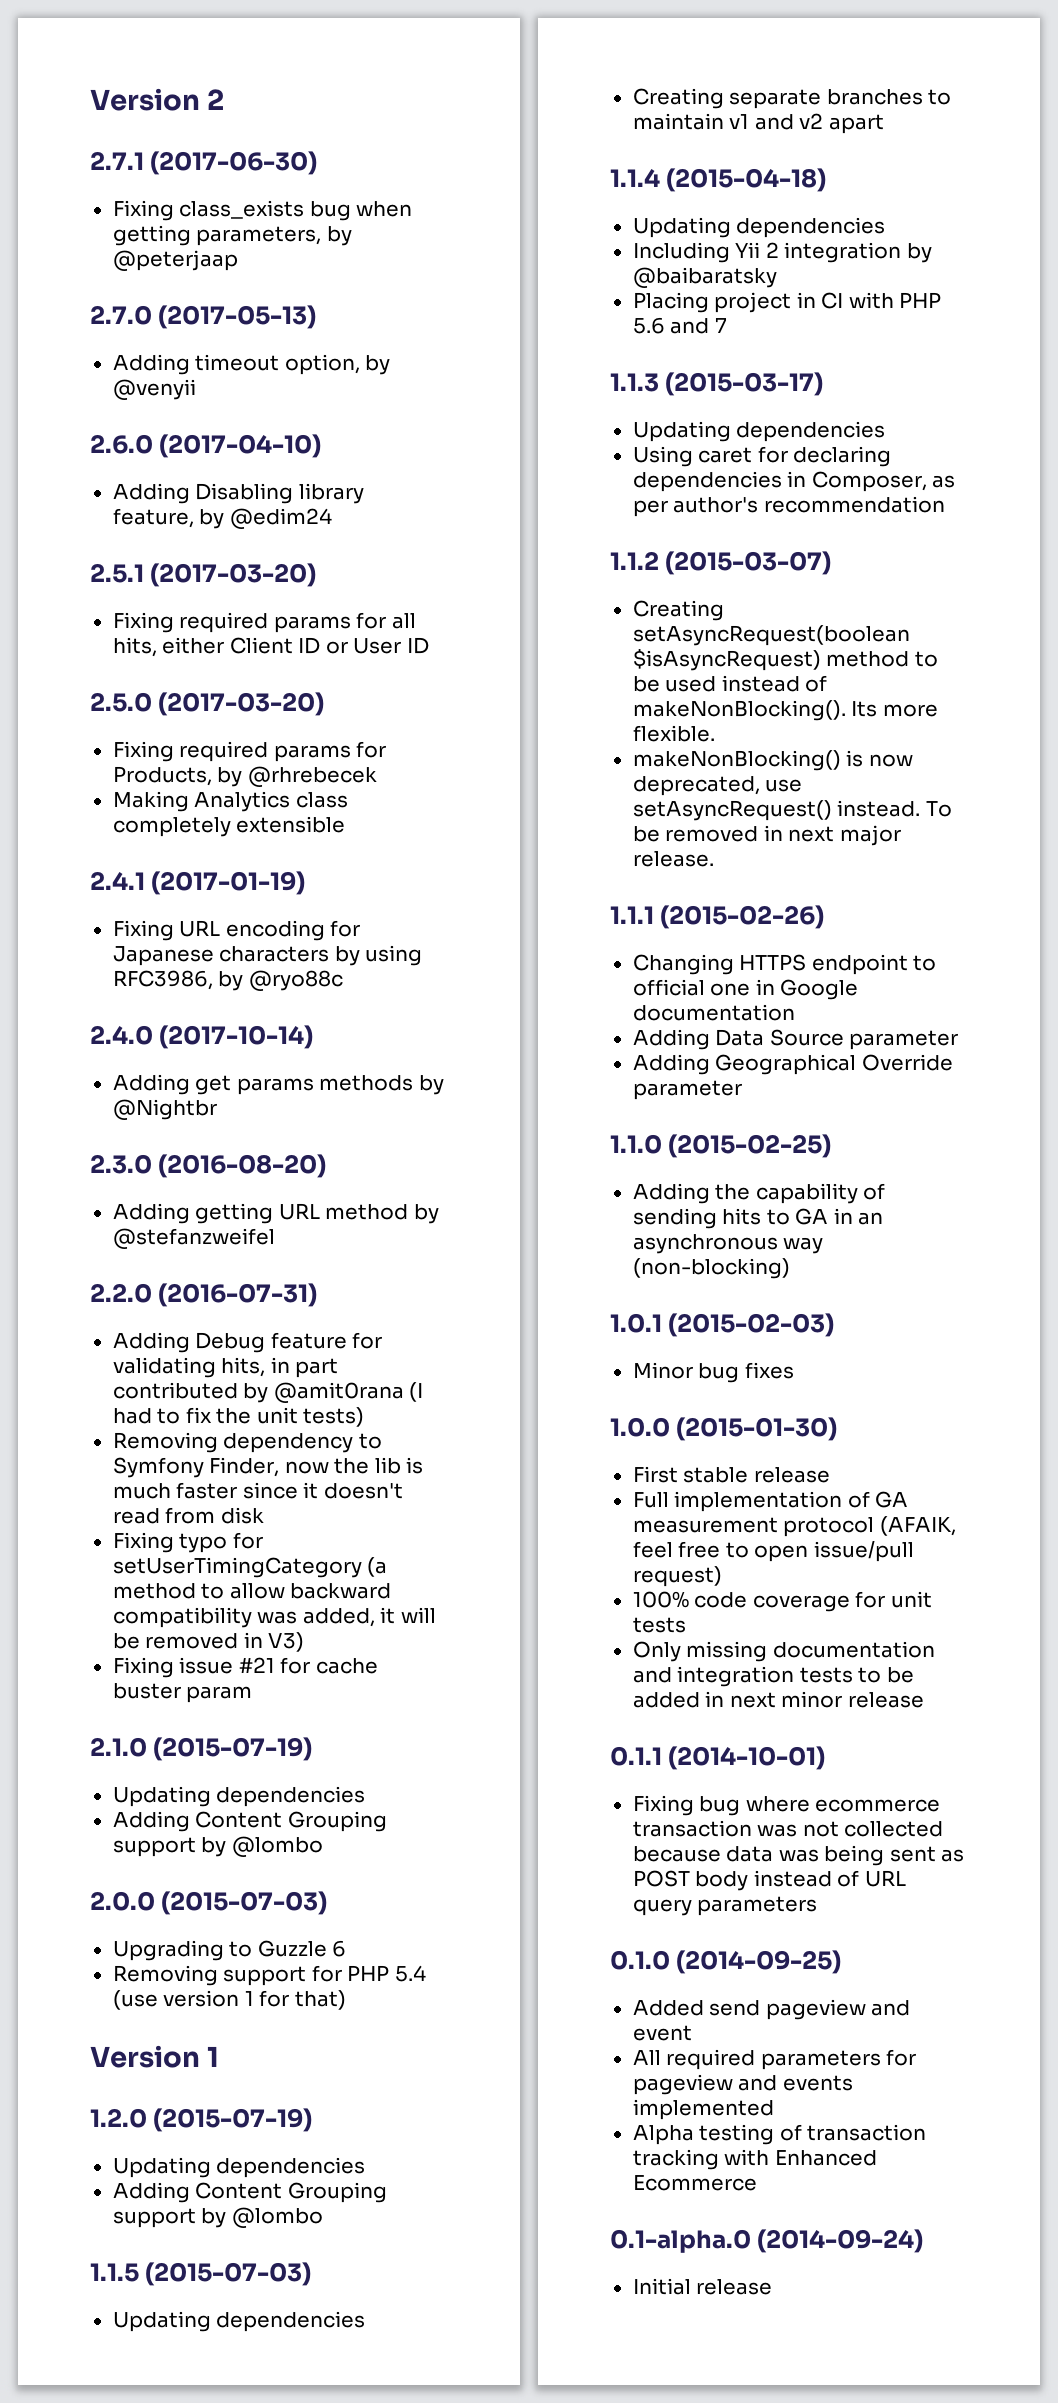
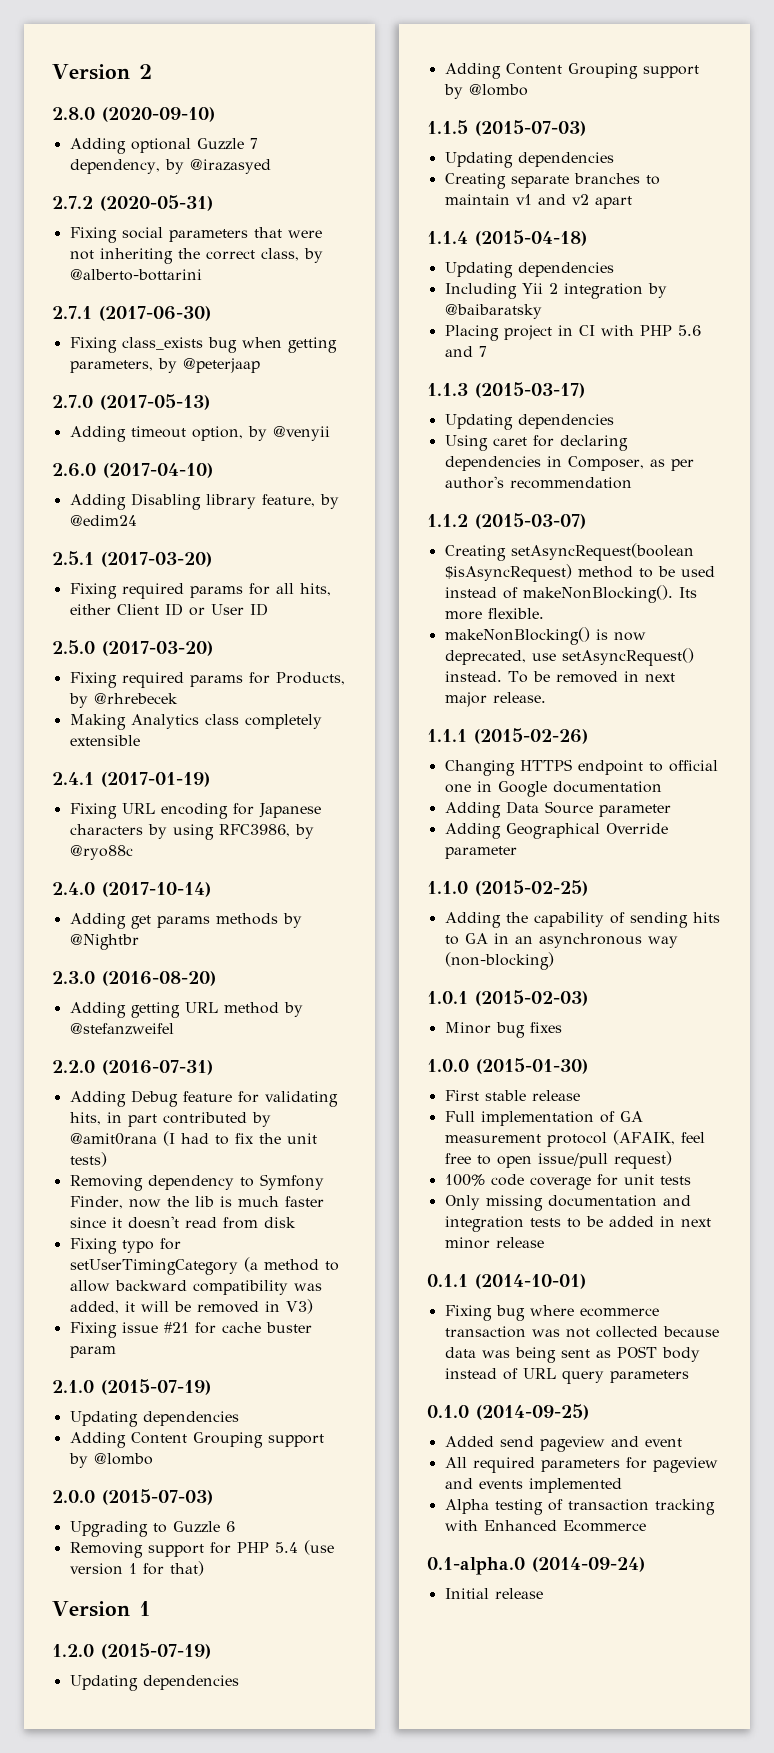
+ 2.8.0 (2020-09-10)
+ Adding optional Guzzle 7 dependency, by @irazasyed
+ 2.7.2 (2020-05-31)
+ Fixing social parameters that were not inheriting the correct class, by @alberto-bottarini

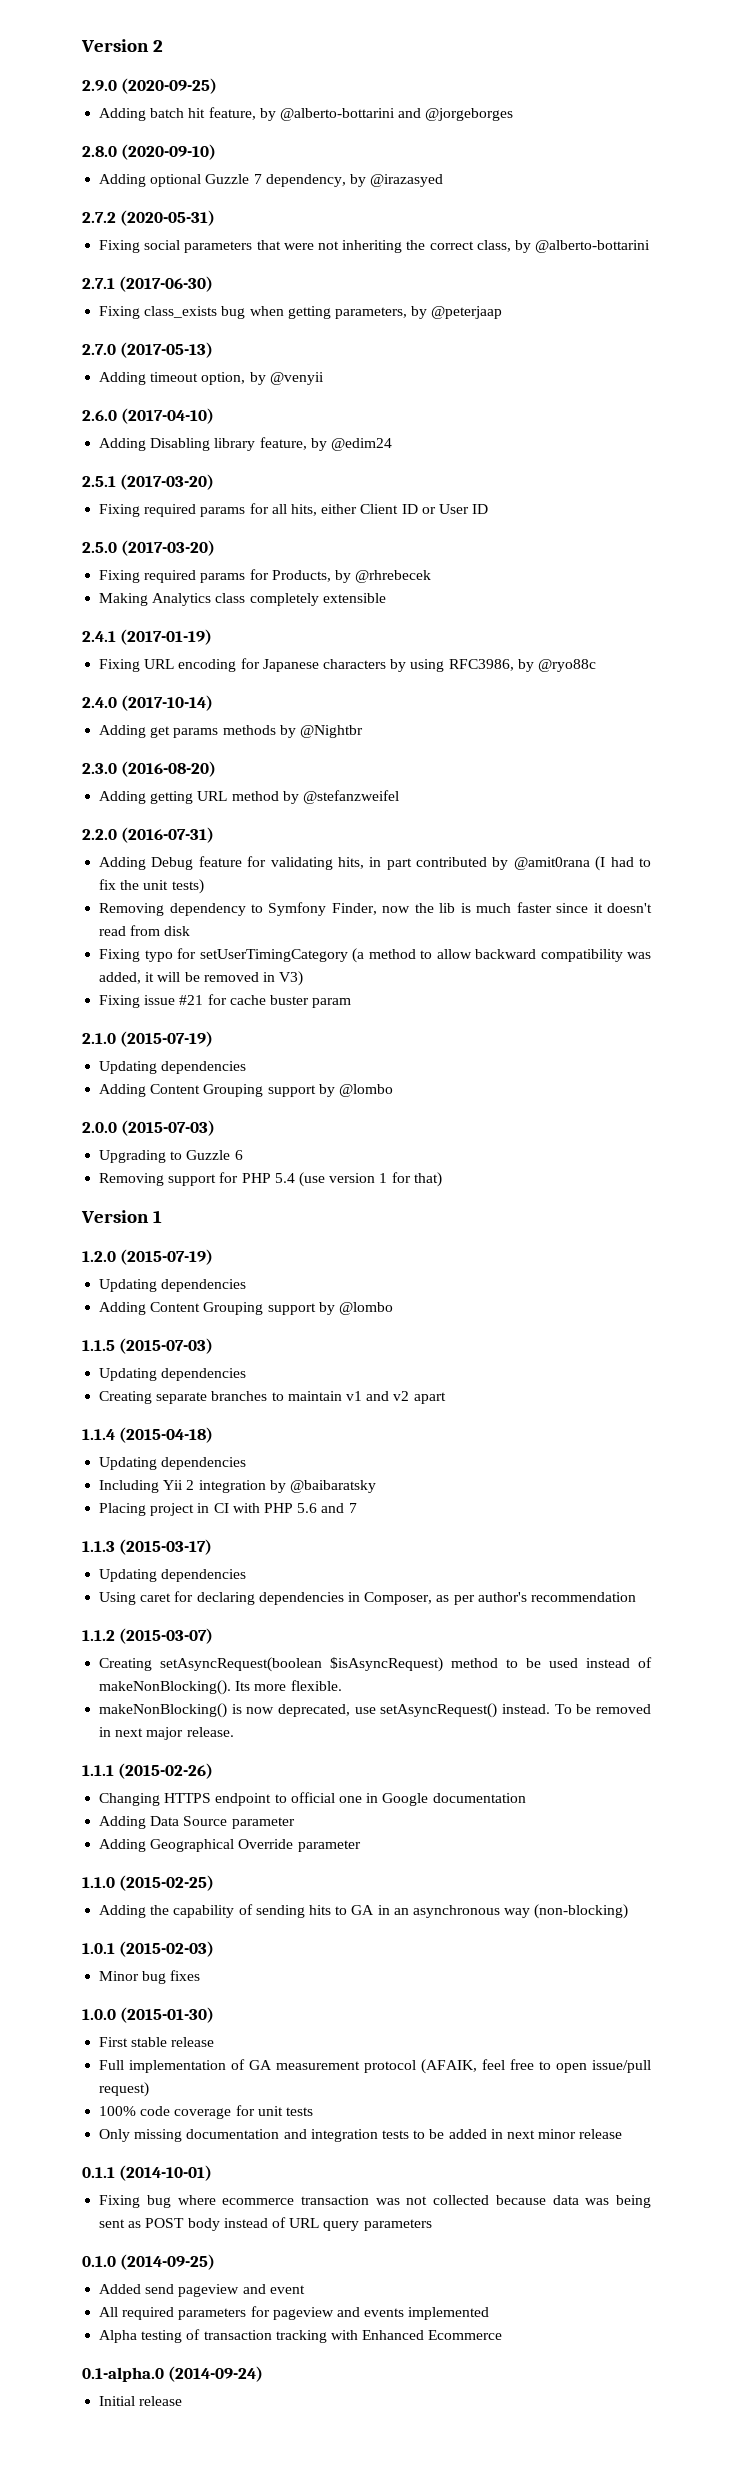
+ 2.9.0 (2020-09-25)
+ Adding batch hit feature, by @alberto-bottarini and @jorgeborges

